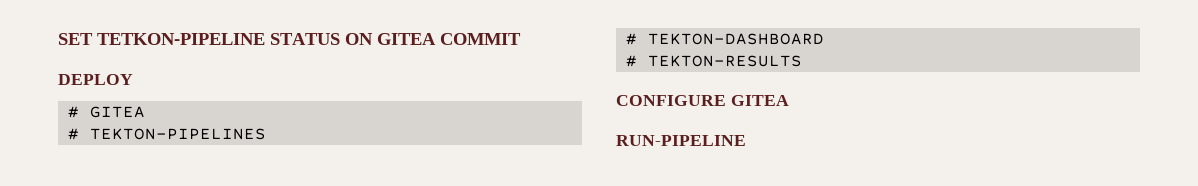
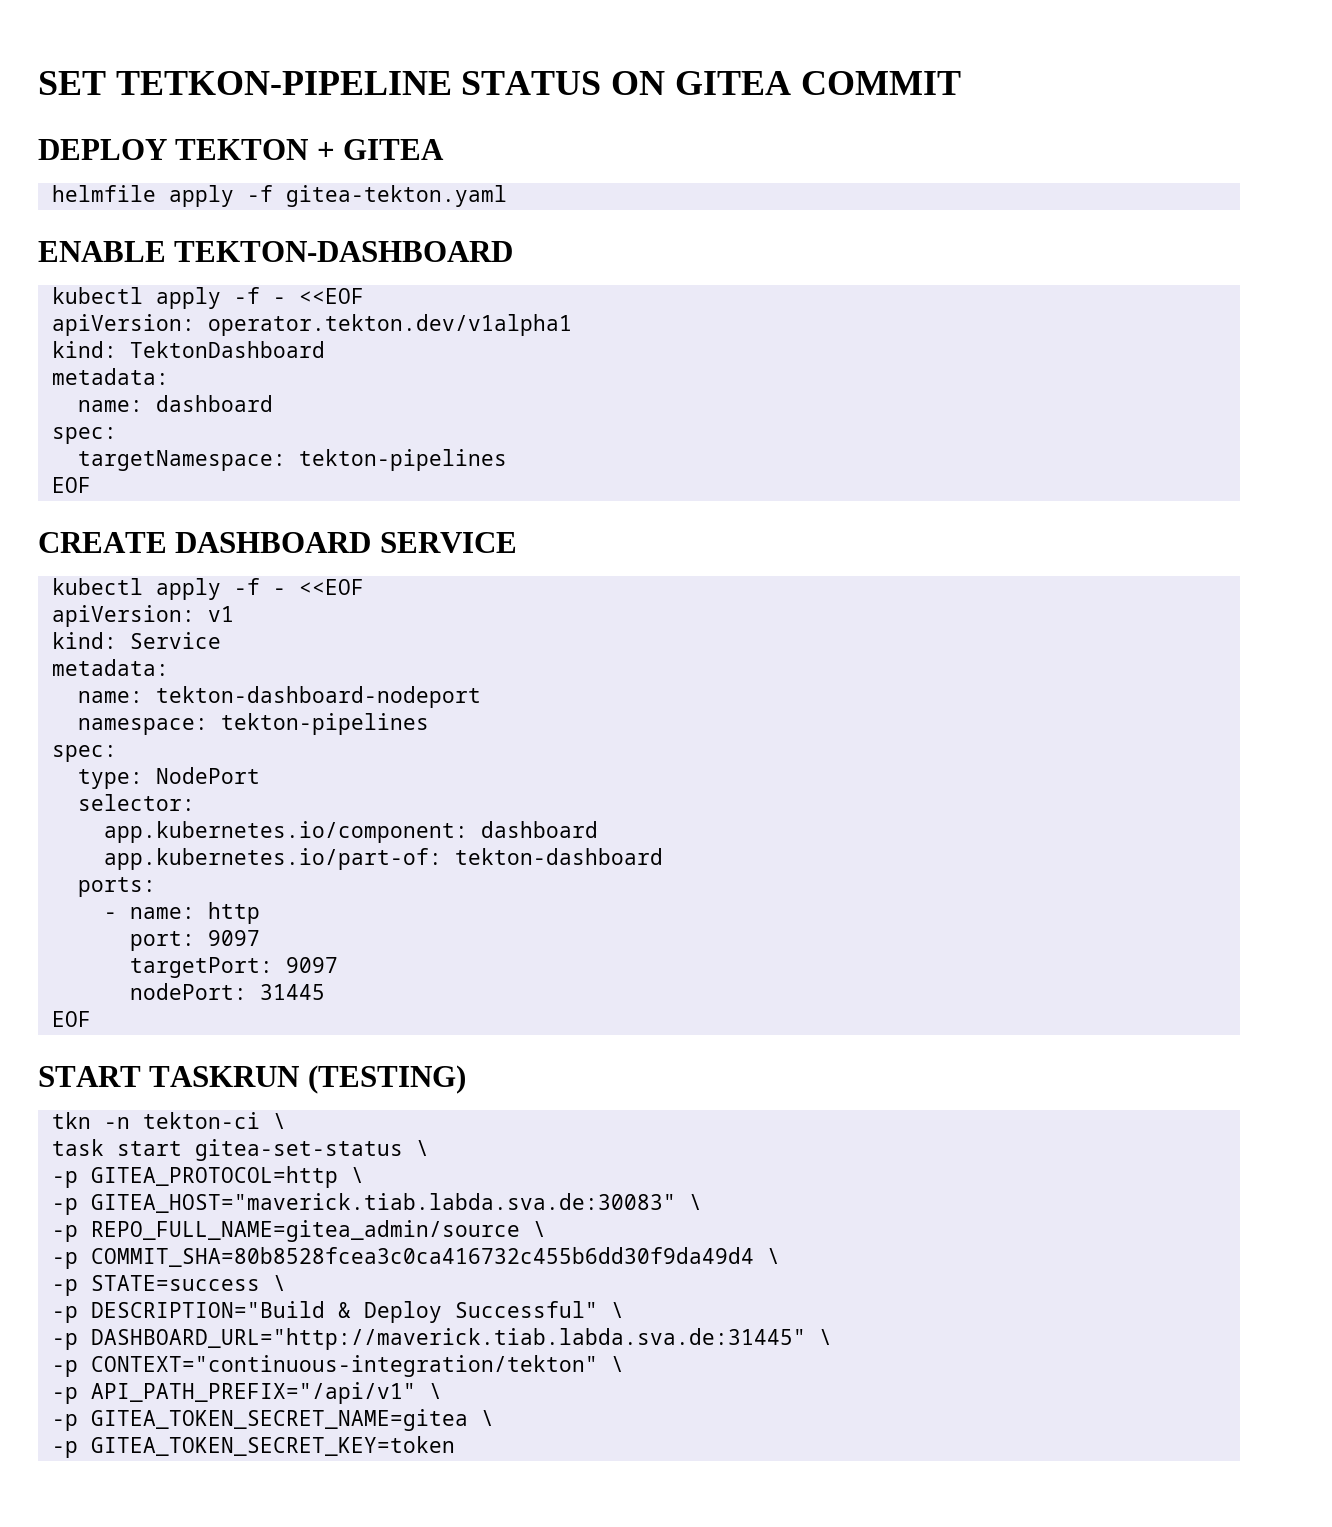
- DEPLOY
- # GITEA
- # TEKTON-PIPELINES
- # TEKTON-DASHBOARD
- # TEKTON-RESULTS
- CONFIGURE GITEA
- RUN-PIPELINE
+ DEPLOY TEKTON + GITEA
+ helmfile apply -f gitea-tekton.yaml
+ ENABLE TEKTON-DASHBOARD
+ kubectl apply -f - <<EOF
+ apiVersion: operator.tekton.dev/v1alpha1
+ kind: TektonDashboard
+ metadata:
+ name: dashboard
+ spec:
+ targetNamespace: tekton-pipelines
+ EOF
+ CREATE DASHBOARD SERVICE
+ kubectl apply -f - <<EOF
+ apiVersion: v1
+ kind: Service
+ metadata:
+ name: tekton-dashboard-nodeport
+ namespace: tekton-pipelines
+ spec:
+ type: NodePort
+ selector:
+ app.kubernetes.io/component: dashboard
+ app.kubernetes.io/part-of: tekton-dashboard
+ ports:
+ - name: http
+ port: 9097
+ targetPort: 9097
+ nodePort: 31445
+ EOF
+ START TASKRUN (TESTING)
+ tkn -n tekton-ci \
+ task start gitea-set-status \
+ -p GITEA_PROTOCOL=http \
+ -p GITEA_HOST="maverick.tiab.labda.sva.de:30083" \
+ -p REPO_FULL_NAME=gitea_admin/source \
+ -p COMMIT_SHA=80b8528fcea3c0ca416732c455b6dd30f9da49d4 \
+ -p STATE=success \
+ -p DESCRIPTION="Build & Deploy Successful" \
+ -p DASHBOARD_URL="http://maverick.tiab.labda.sva.de:31445" \
+ -p CONTEXT="continuous-integration/tekton" \
+ -p API_PATH_PREFIX="/api/v1" \
+ -p GITEA_TOKEN_SECRET_NAME=gitea \
+ -p GITEA_TOKEN_SECRET_KEY=token

